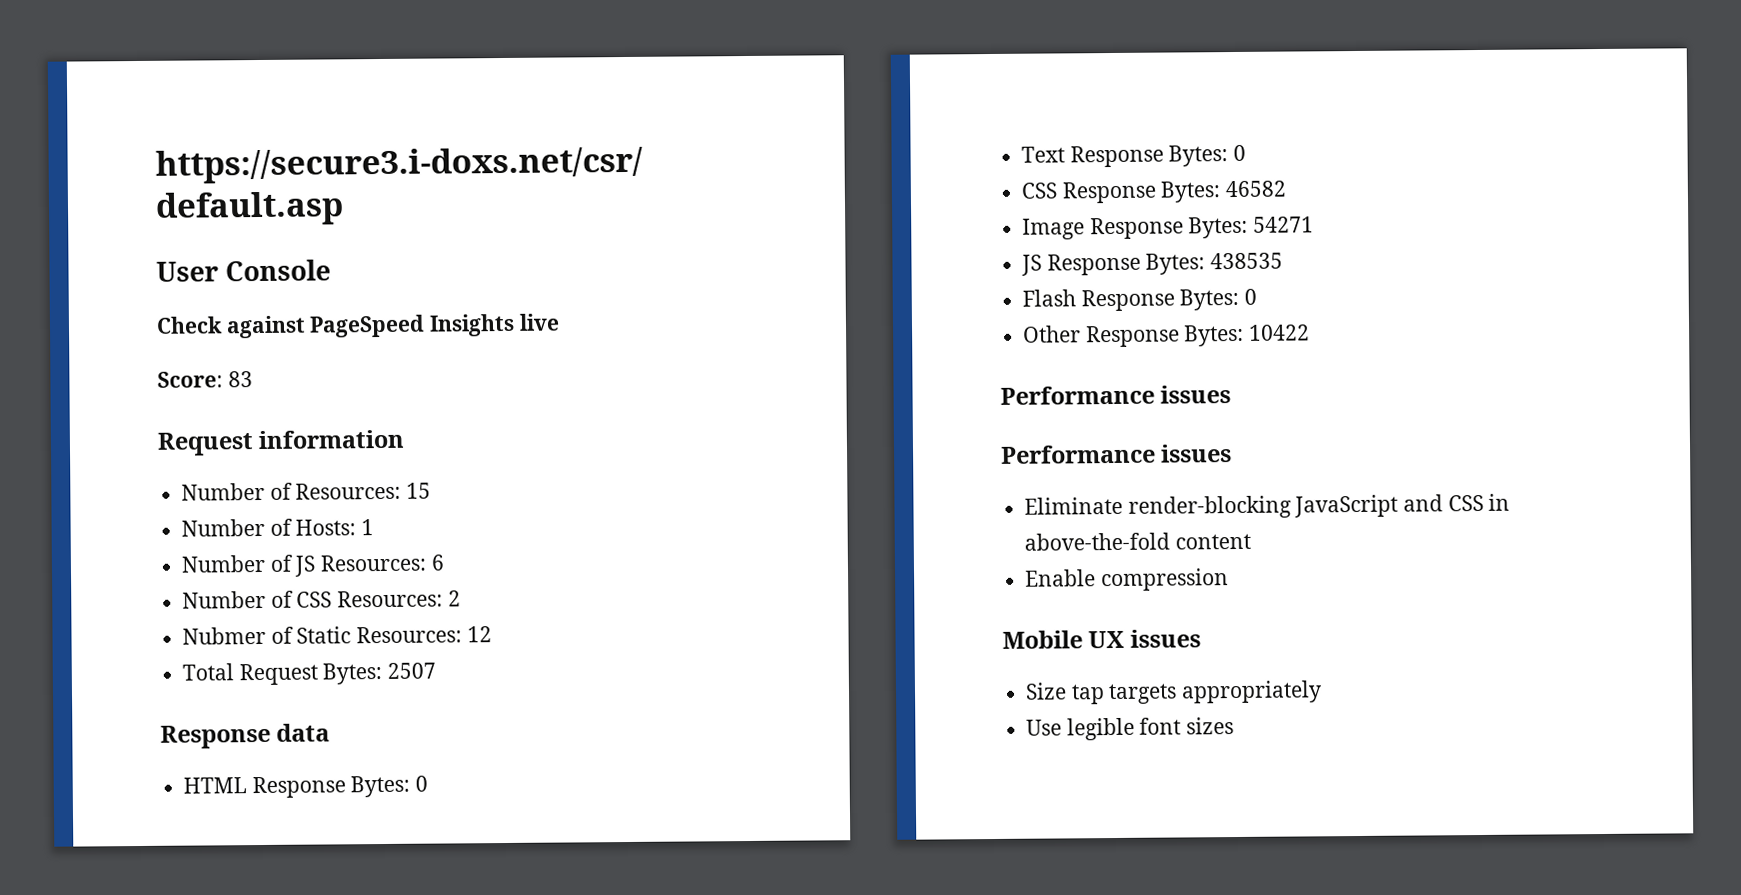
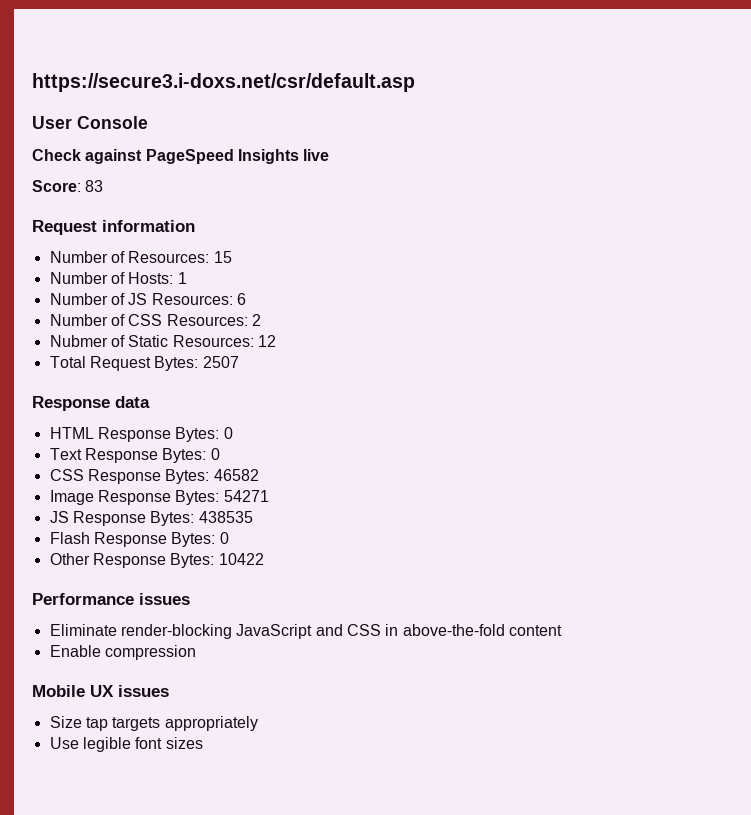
  Other Response Bytes: 10422
- Performance issues

